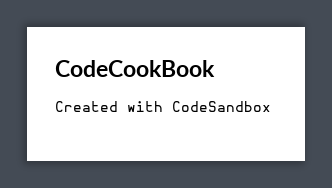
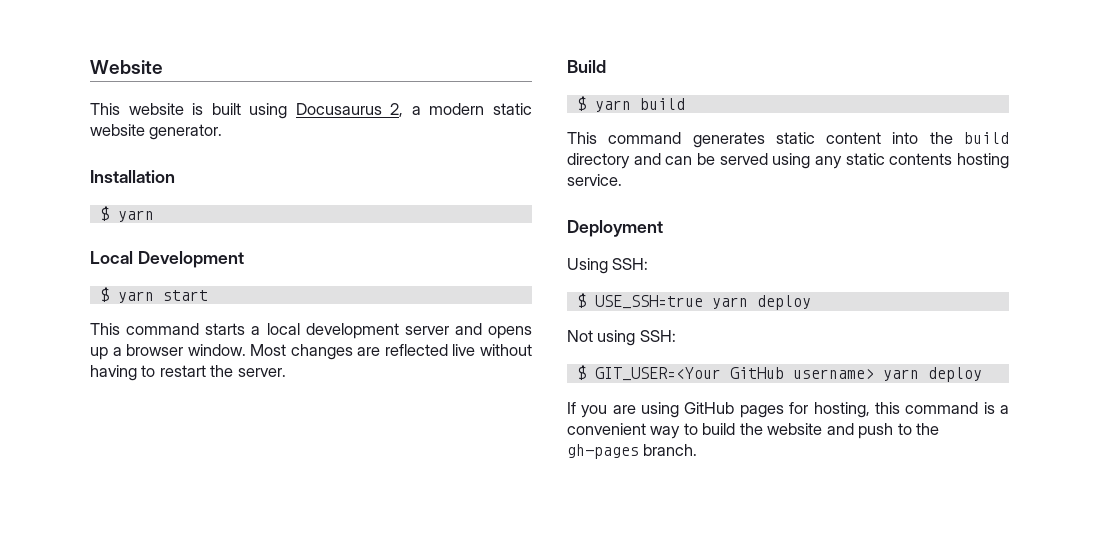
- CodeCookBook
- Created with CodeSandbox
+ Website
+ This website is built using Docusaurus 2, a modern static website generator.
+ Installation
+ $ yarn
+ Local Development
+ $ yarn start
+ This command starts a local development server and opens up a browser window. Most changes are reflected live without having to restart the server.
+ Build
+ $ yarn build
+ This command generates static content into the build directory and can be served using any static contents hosting service.
+ Deployment
+ Using SSH:
+ $ USE_SSH=true yarn deploy
+ Not using SSH:
+ $ GIT_USER=<Your GitHub username> yarn deploy
+ If you are using GitHub pages for hosting, this command is a convenient way to build the website and push to the gh-pages branch.

